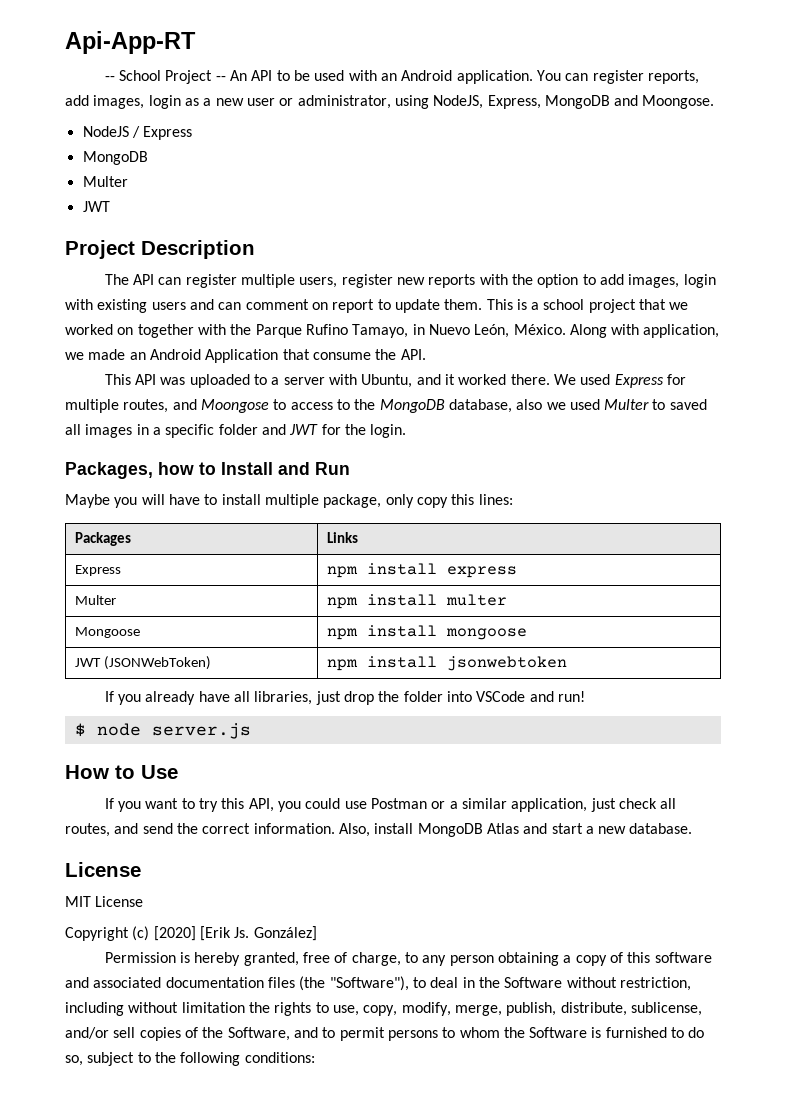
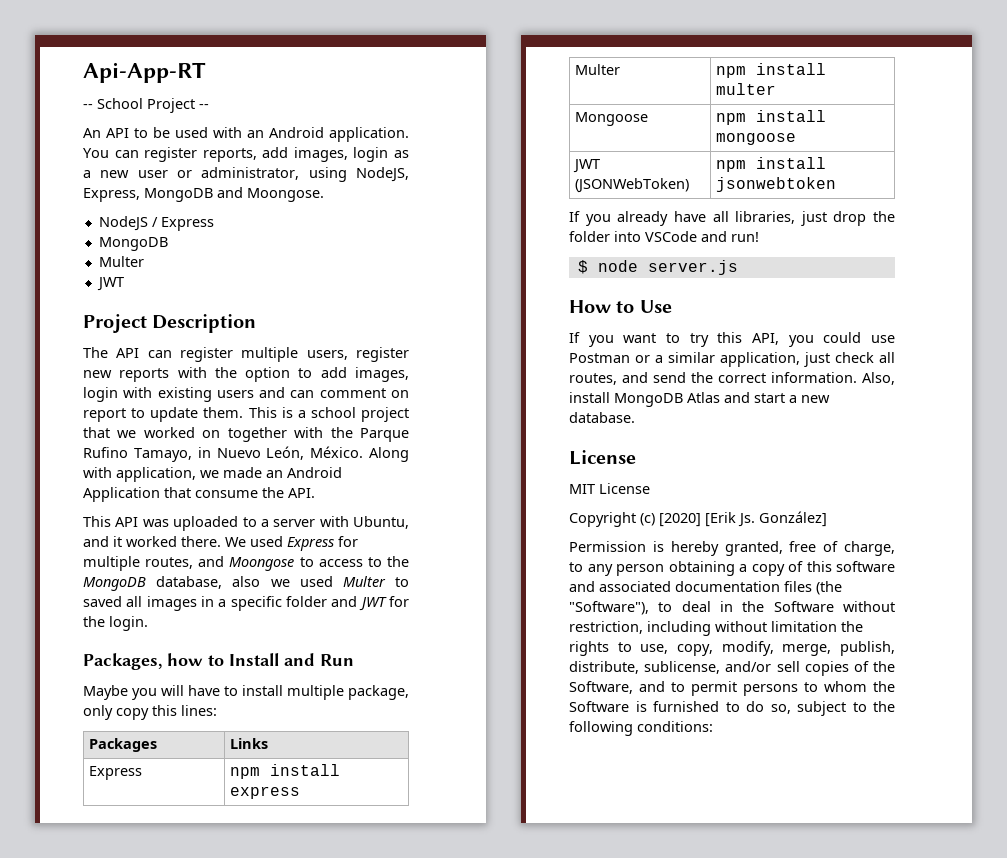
- -- School Project -- An API to be used with an Android application.
+ -- School Project --
+ An API to be used with an Android application.

